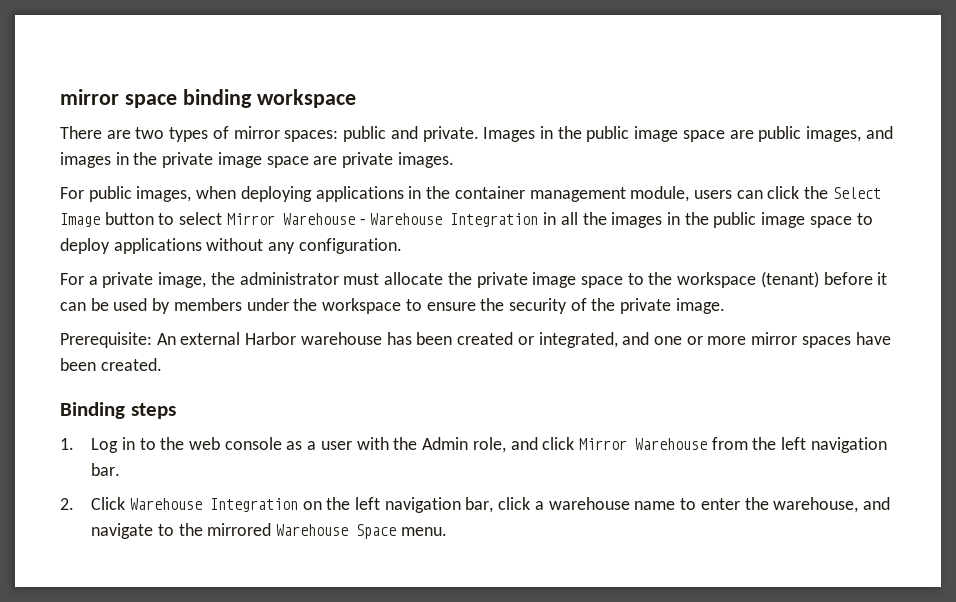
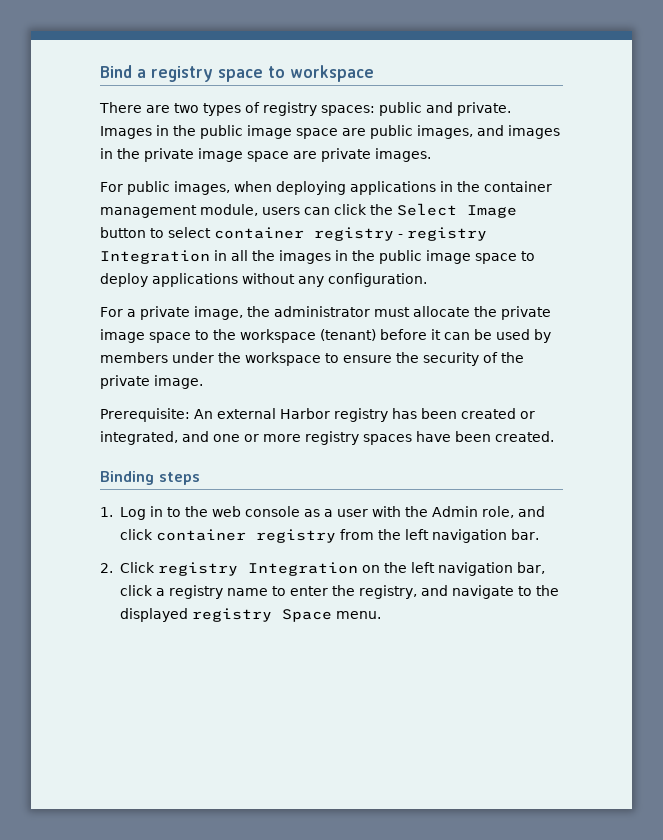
- mirror space binding workspace
+ Bind a registry space to workspace
- There are two types of mirror spaces: public and private.
+ There are two types of registry spaces: public and private.
- For public images, when deploying applications in the container management module, users can click the Select Image button to select Mirror Warehouse - Warehouse Integration in all the images in the public image space to deploy applications without any configuration.
+ For public images, when deploying applications in the container management module, users can click the Select Image button to select container registry - registry Integration in all the images in the public image space to deploy applications without any configuration.
- Prerequisite: An external Harbor warehouse has been created or integrated, and one or more mirror spaces have been created.
+ Prerequisite: An external Harbor registry has been created or integrated, and one or more registry spaces have been created.
- 1. Log in to the web console as a user with the Admin role, and click Mirror Warehouse from the left navigation bar.
+ 1. Log in to the web console as a user with the Admin role, and click container registry from the left navigation bar.
- 2. Click Warehouse Integration on the left navigation bar, click a warehouse name to enter the warehouse, and navigate to the mirrored Warehouse Space menu.
+ 2. Click registry Integration on the left navigation bar, click a registry name to enter the registry, and navigate to the displayed registry Space menu.

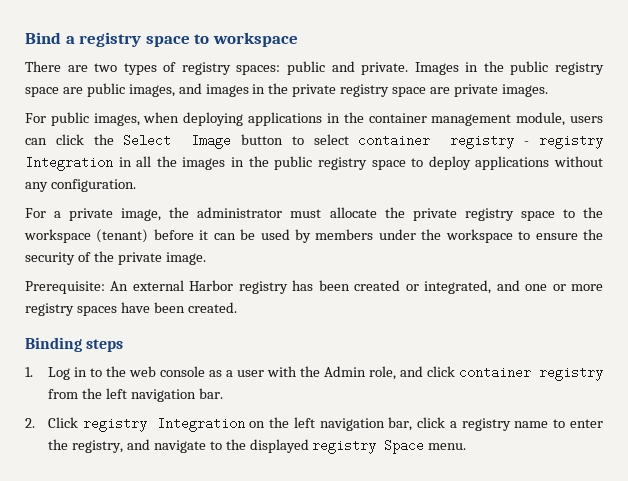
- Images in the public image space are public images, and images in the private image space are private images.
+ Images in the public registry space are public images, and images in the private registry space are private images.
- For public images, when deploying applications in the container management module, users can click the Select Image button to select container registry - registry Integration in all the images in the public image space to deploy applications without any configuration.
+ For public images, when deploying applications in the container management module, users can click the Select Image button to select container registry - registry Integration in all the images in the public registry space to deploy applications without any configuration.
- For a private image, the administrator must allocate the private image space to the workspace (tenant) before it can be used by members under the workspace to ensure the security of the private image.
+ For a private image, the administrator must allocate the private registry space to the workspace (tenant) before it can be used by members under the workspace to ensure the security of the private image.

